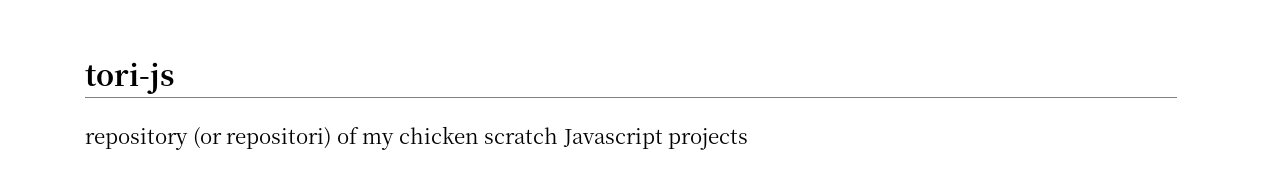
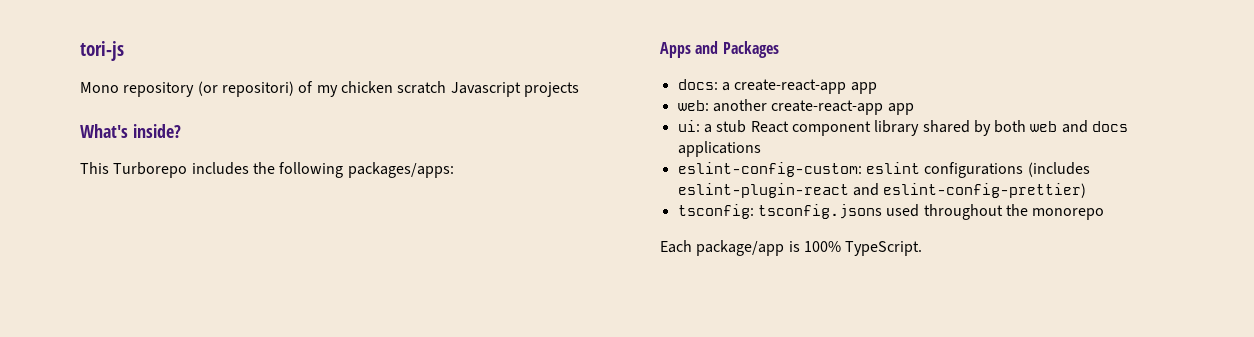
- repository (or repositori) of my chicken scratch Javascript projects
+ Mono repository (or repositori) of my chicken scratch Javascript projects
+ What's inside?
+ This Turborepo includes the following packages/apps:
+ Apps and Packages
+ docs: a create-react-app app
+ web: another create-react-app app
+ ui: a stub React component library shared by both web and docs applications
+ eslint-config-custom: eslint configurations (includes eslint-plugin-react and eslint-config-prettier)
+ tsconfig: tsconfig.jsons used throughout the monorepo
+ Each package/app is 100% TypeScript.

